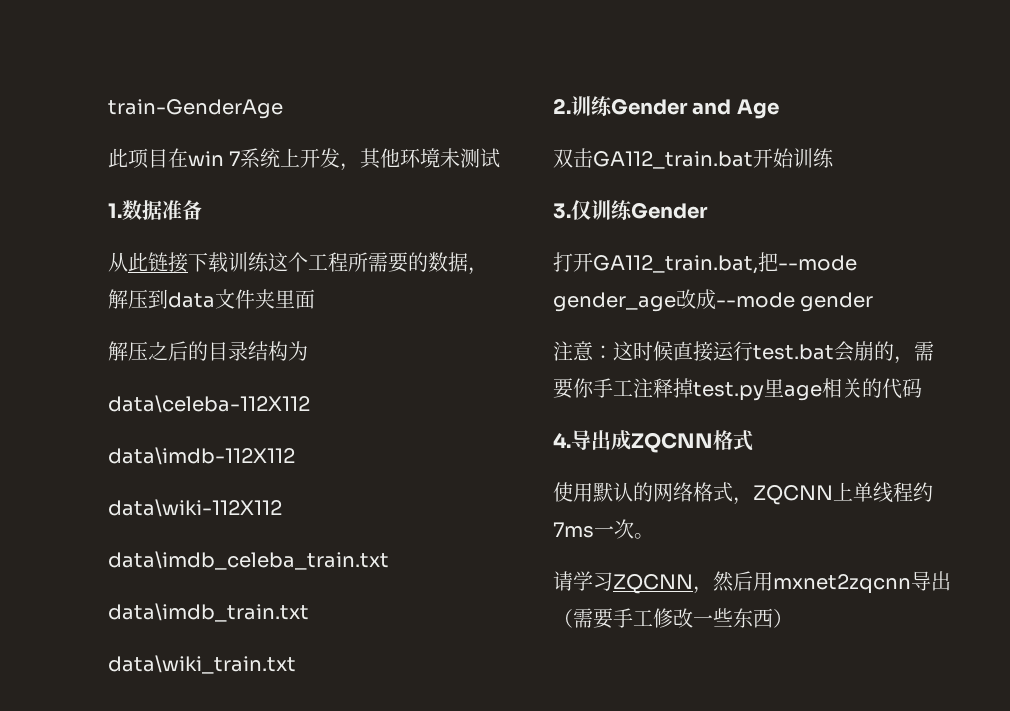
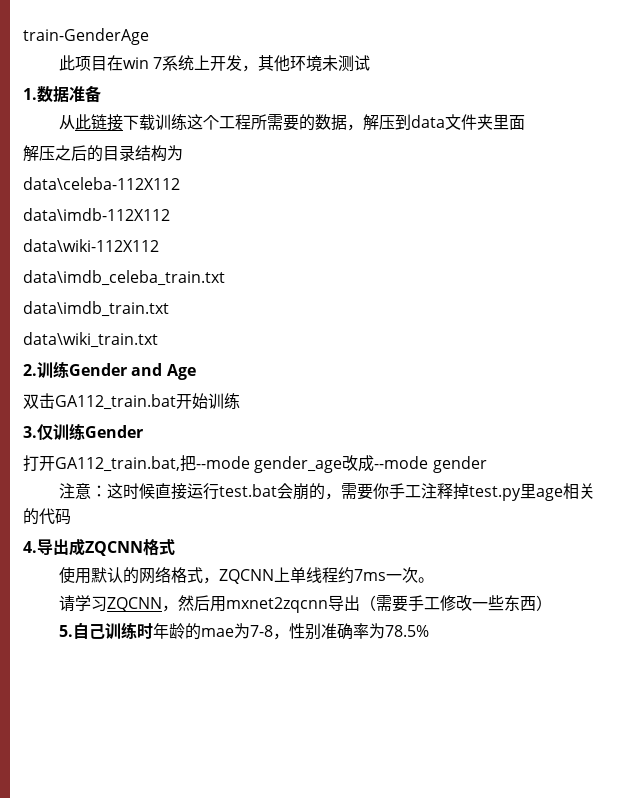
+ 5.自己训练时年龄的mae为7-8，性别准确率为78.5%

